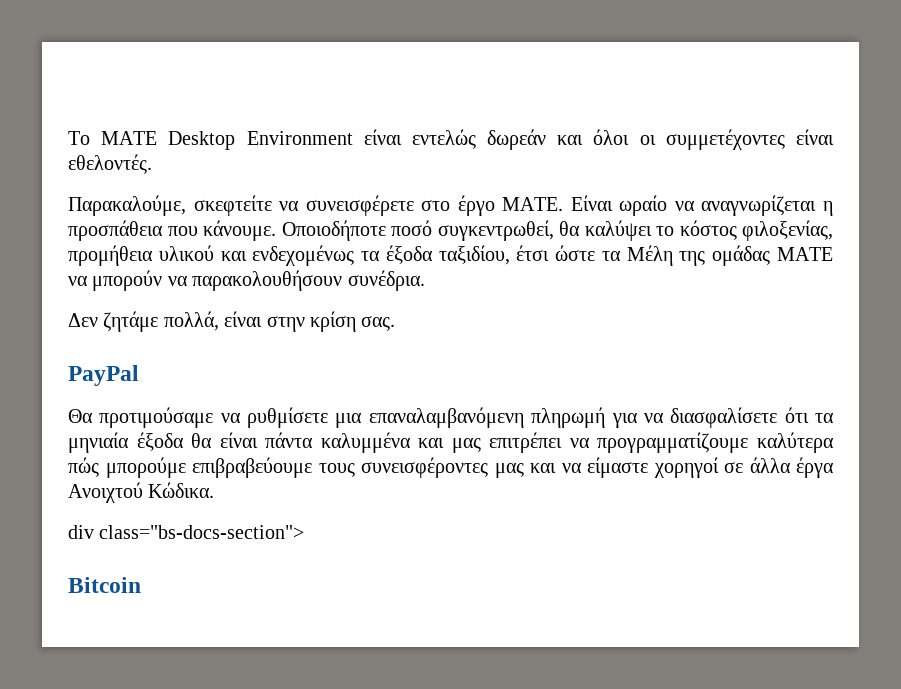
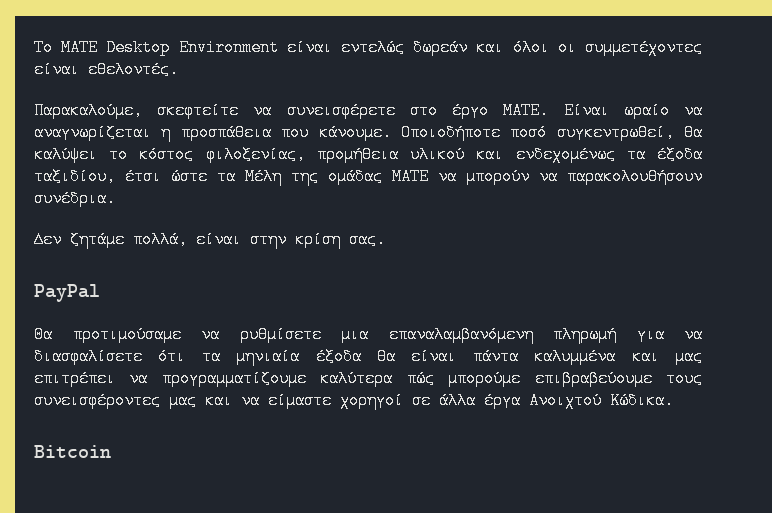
- div class="bs-docs-section">

